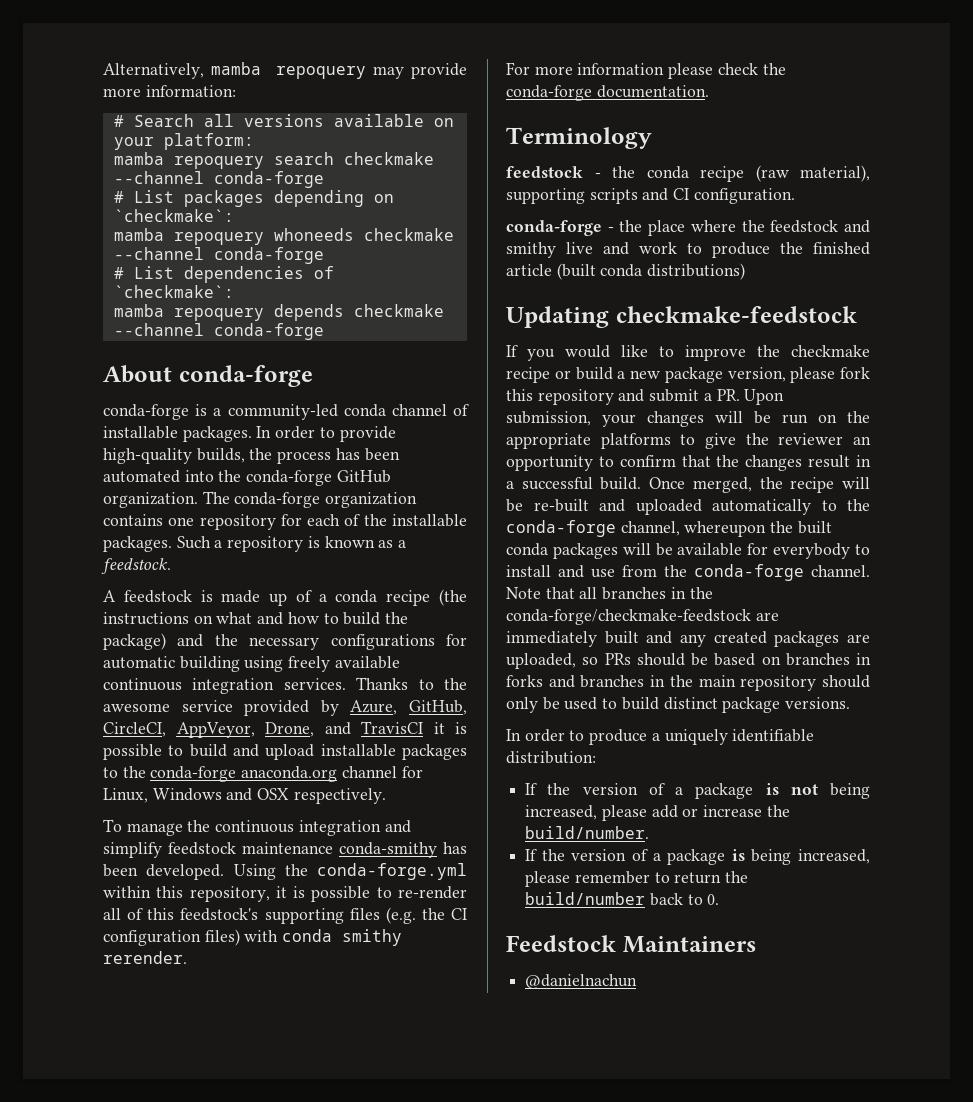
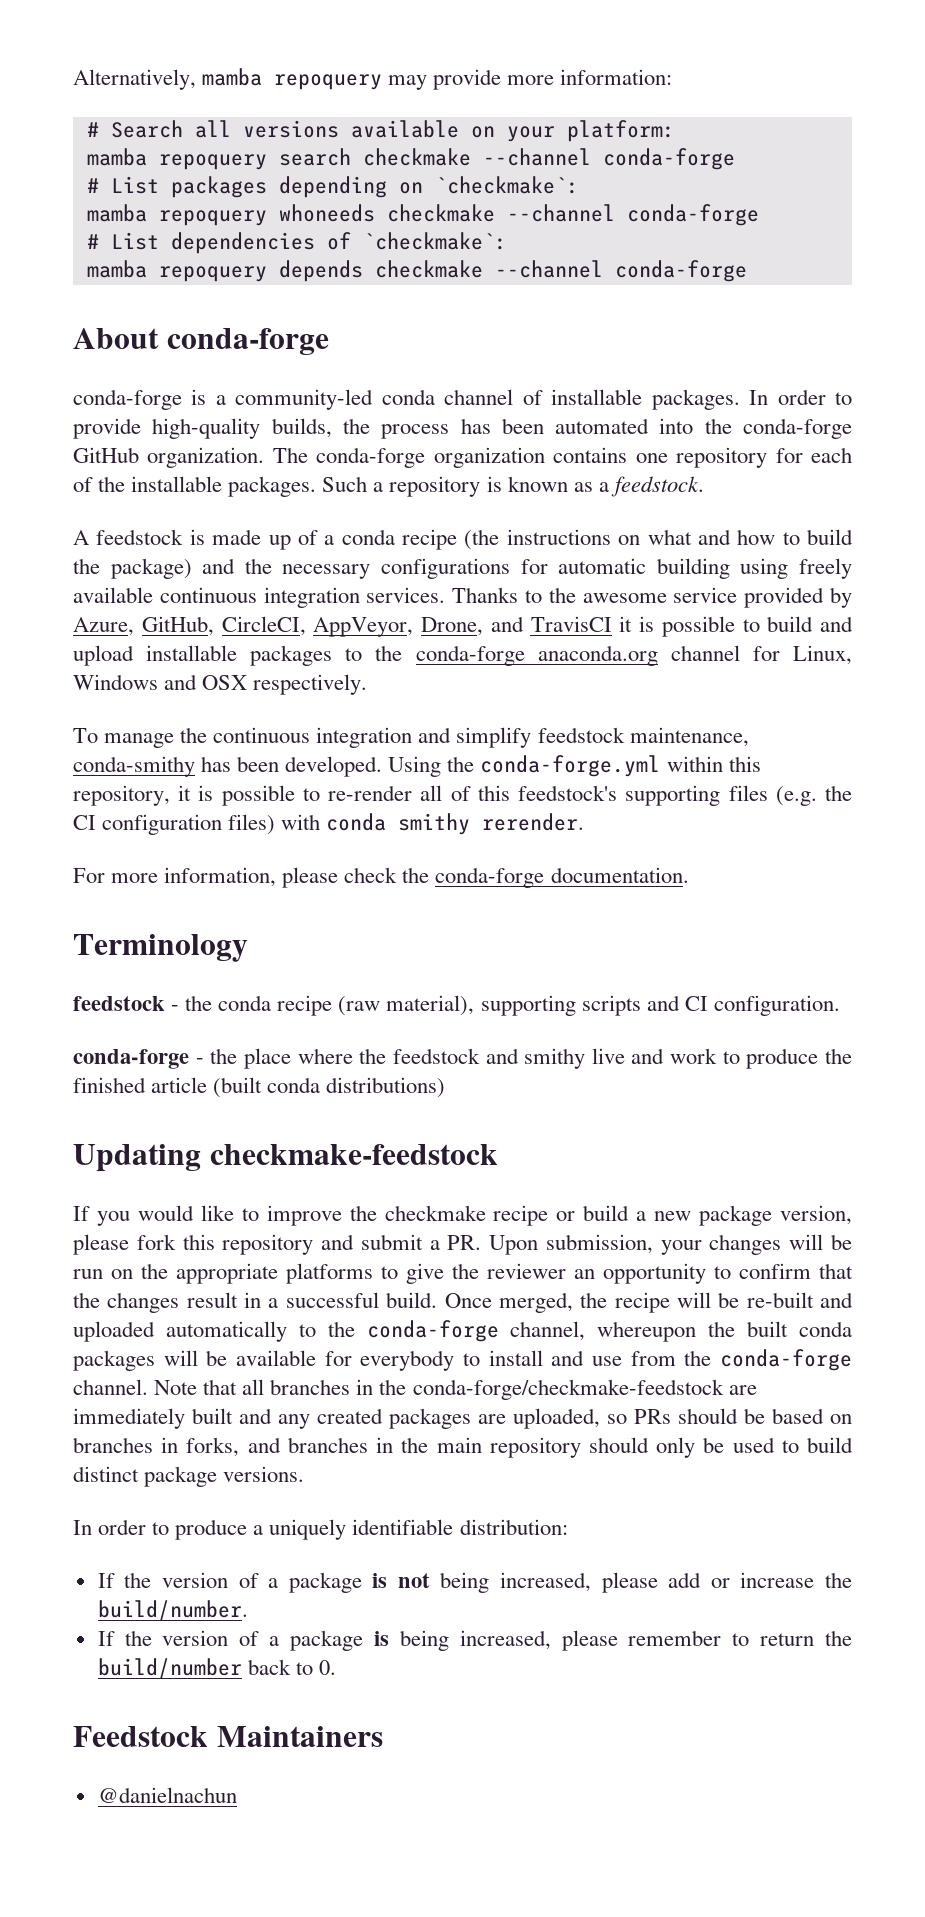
- To manage the continuous integration and simplify feedstock maintenance conda-smithy has been developed.
+ To manage the continuous integration and simplify feedstock maintenance, conda-smithy has been developed.
- For more information please check the conda-forge documentation.
+ For more information, please check the conda-forge documentation.
- Note that all branches in the conda-forge/checkmake-feedstock are immediately built and any created packages are uploaded, so PRs should be based on branches in forks and branches in the main repository should only be used to build distinct package versions.
+ Note that all branches in the conda-forge/checkmake-feedstock are immediately built and any created packages are uploaded, so PRs should be based on branches in forks, and branches in the main repository should only be used to build distinct package versions.

